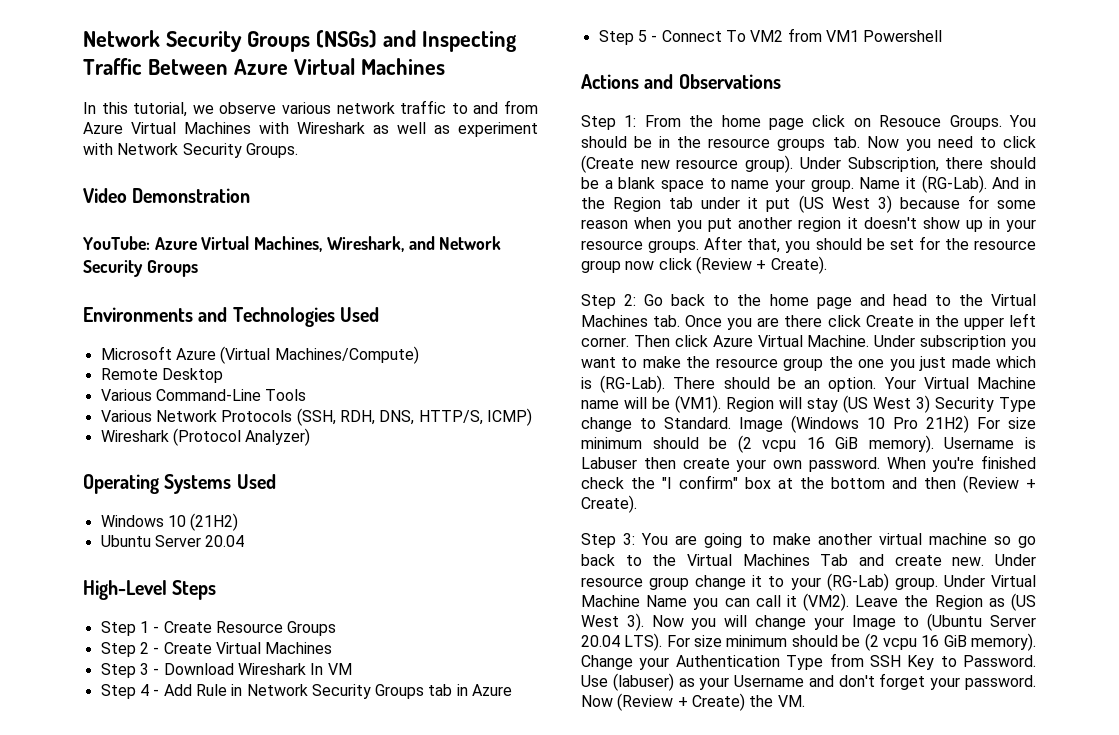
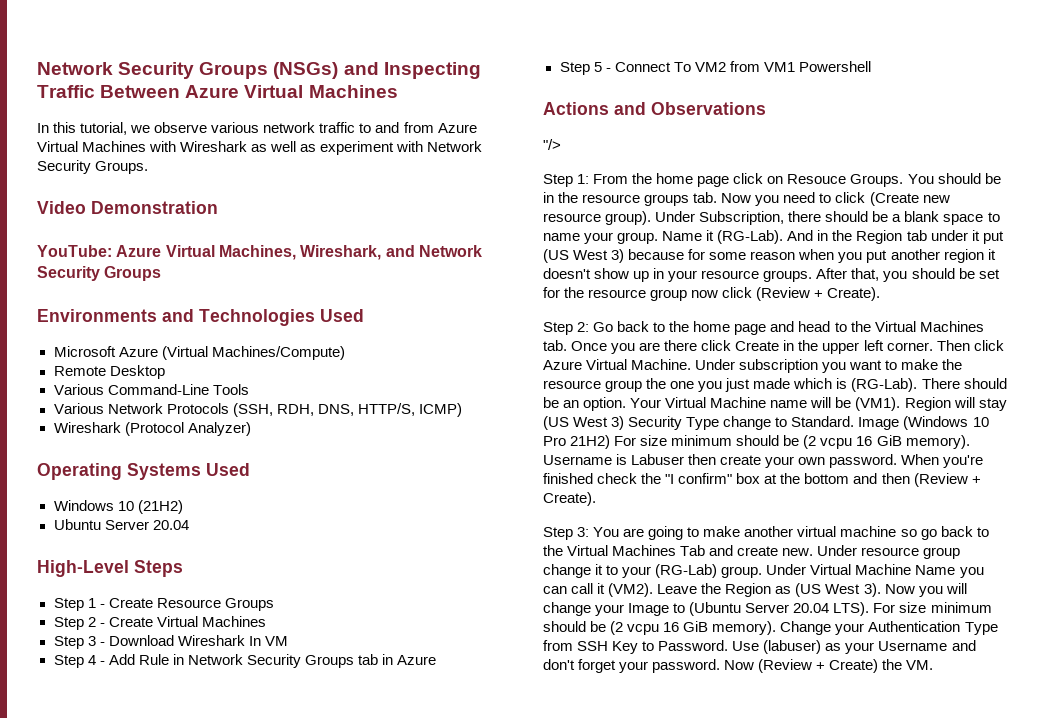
+ "/>

